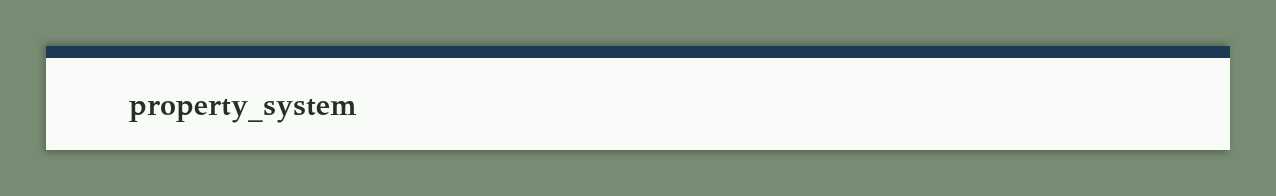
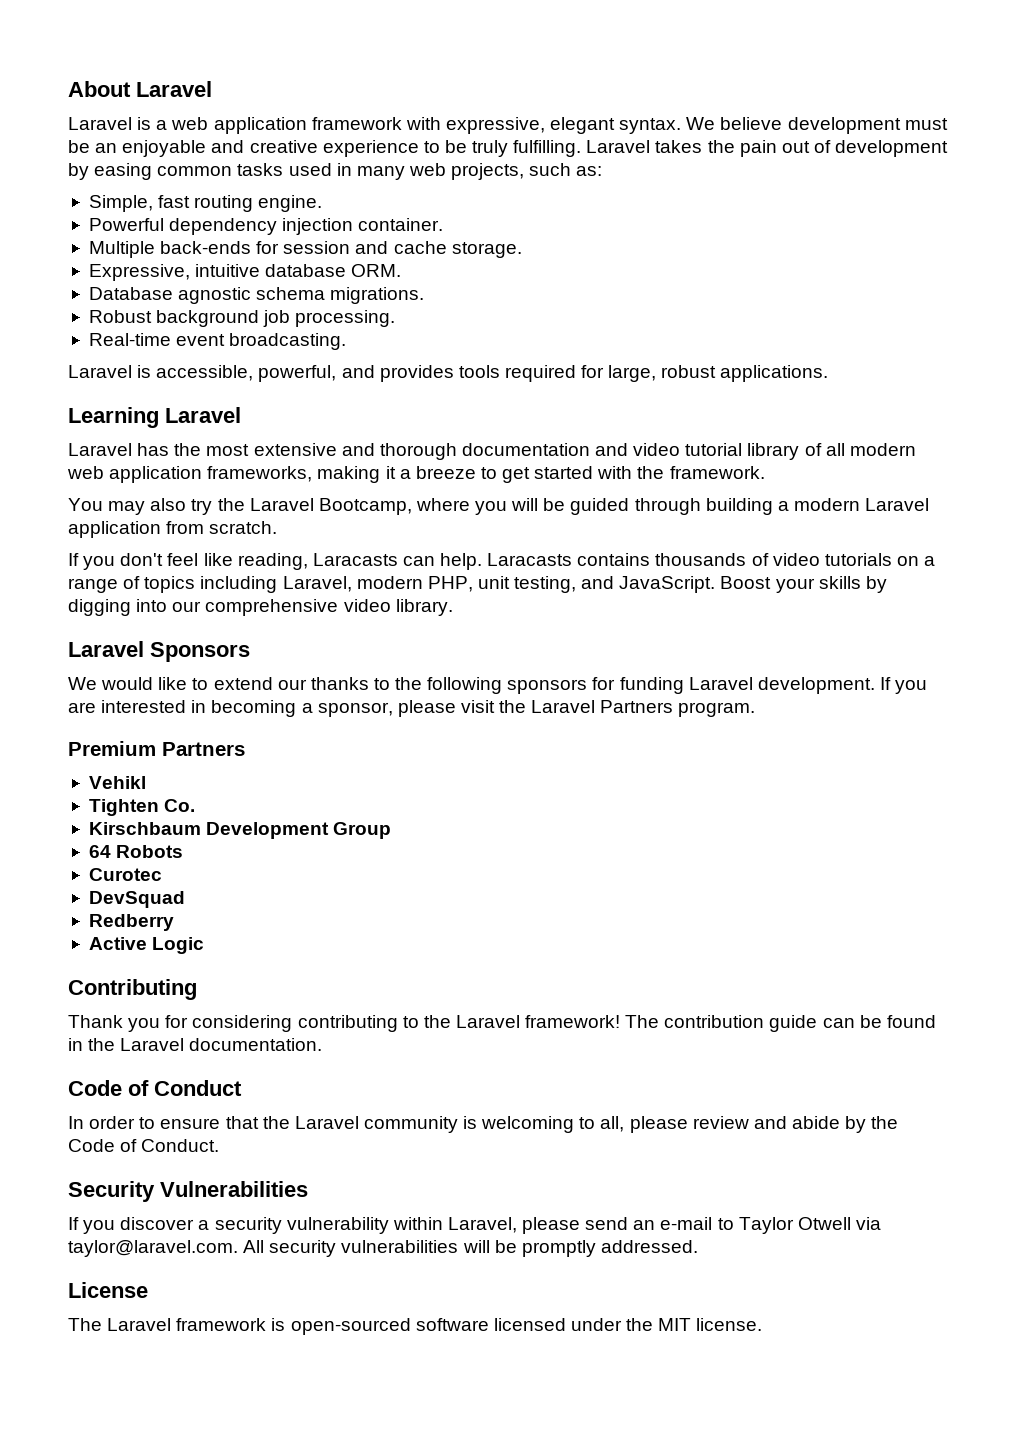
- property_system
+ About Laravel
+ Laravel is a web application framework with expressive, elegant syntax. We believe development must be an enjoyable and creative experience to be truly fulfilling. Laravel takes the pain out of development by easing common tasks used in many web projects, such as:
+ Simple, fast routing engine.
+ Powerful dependency injection container.
+ Multiple back-ends for session and cache storage.
+ Expressive, intuitive database ORM.
+ Database agnostic schema migrations.
+ Robust background job processing.
+ Real-time event broadcasting.
+ Laravel is accessible, powerful, and provides tools required for large, robust applications.
+ Learning Laravel
+ Laravel has the most extensive and thorough documentation and video tutorial library of all modern web application frameworks, making it a breeze to get started with the framework.
+ You may also try the Laravel Bootcamp, where you will be guided through building a modern Laravel application from scratch.
+ If you don't feel like reading, Laracasts can help. Laracasts contains thousands of video tutorials on a range of topics including Laravel, modern PHP, unit testing, and JavaScript. Boost your skills by digging into our comprehensive video library.
+ Laravel Sponsors
+ We would like to extend our thanks to the following sponsors for funding Laravel development. If you are interested in becoming a sponsor, please visit the Laravel Partners program.
+ Premium Partners
+ Vehikl
+ Tighten Co.
+ Kirschbaum Development Group
+ 64 Robots
+ Curotec
+ DevSquad
+ Redberry
+ Active Logic
+ Contributing
+ Thank you for considering contributing to the Laravel framework! The contribution guide can be found in the Laravel documentation.
+ Code of Conduct
+ In order to ensure that the Laravel community is welcoming to all, please review and abide by the Code of Conduct.
+ Security Vulnerabilities
+ If you discover a security vulnerability within Laravel, please send an e-mail to Taylor Otwell via taylor@laravel.com. All security vulnerabilities will be promptly addressed.
+ License
+ The Laravel framework is open-sourced software licensed under the MIT license.

